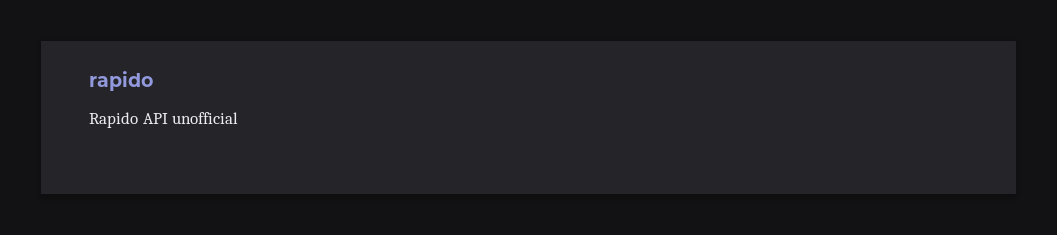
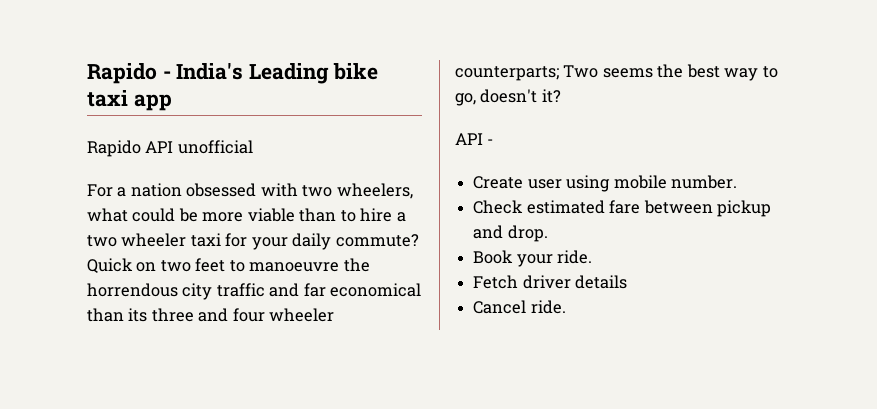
- rapido
+ Rapido - India's Leading bike taxi app
  Rapido API unofficial
+ For a nation obsessed with two wheelers, what could be more viable than to hire a two wheeler taxi for your daily commute? Quick on two feet to manoeuvre the horrendous city traffic and far economical than its three and four wheeler counterparts; Two seems the best way to go, doesn't it?
+ API -
+ Create user using mobile number.
+ Check estimated fare between pickup and drop.
+ Book your ride.
+ Fetch driver details
+ Cancel ride.

